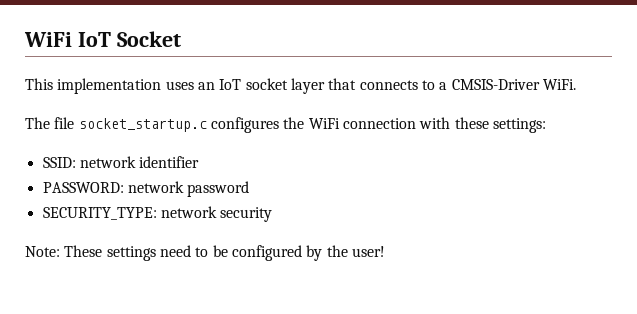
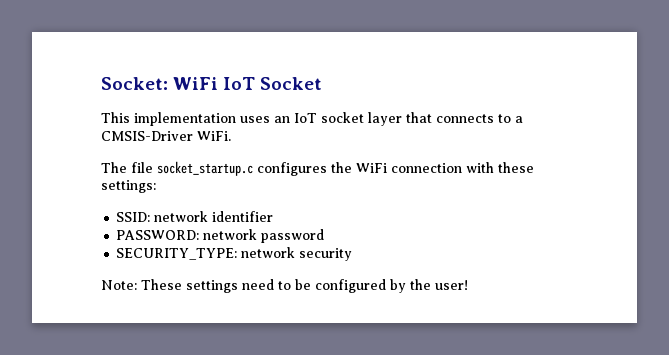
- WiFi IoT Socket
+ Socket: WiFi IoT Socket

